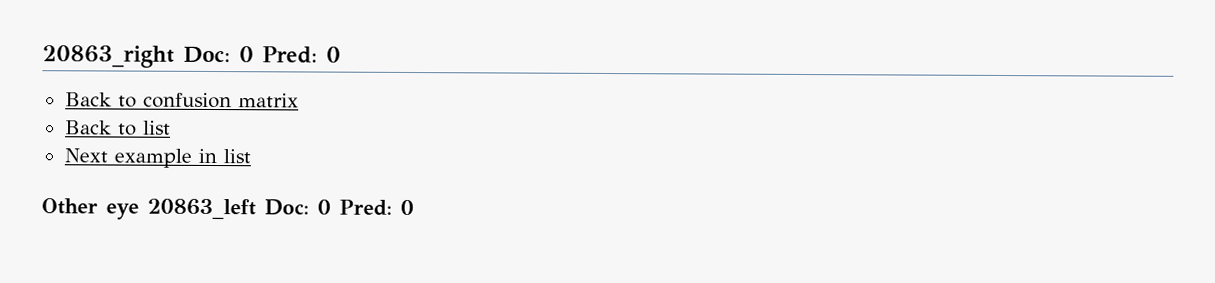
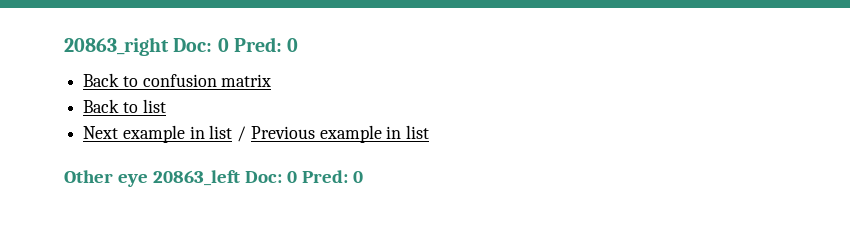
- Next example in list
+ Next example in list / Previous example in list

